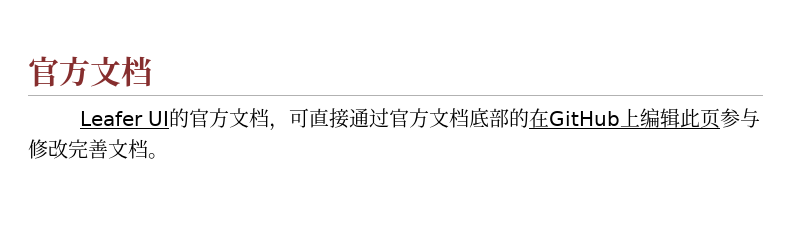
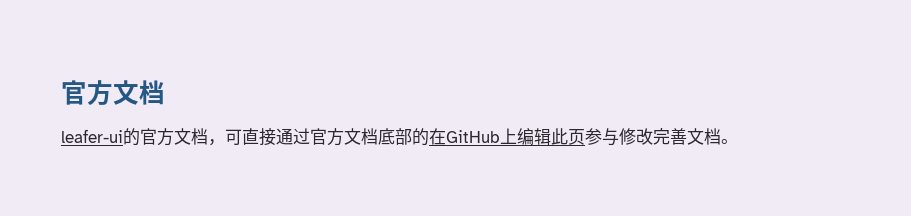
- Leafer UI的官方文档，可直接通过官方文档底部的在GitHub上编辑此页参与修改完善文档。
+ leafer-ui的官方文档，可直接通过官方文档底部的在GitHub上编辑此页参与修改完善文档。

